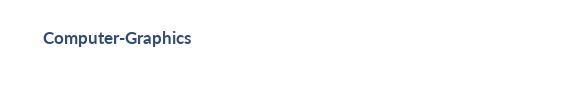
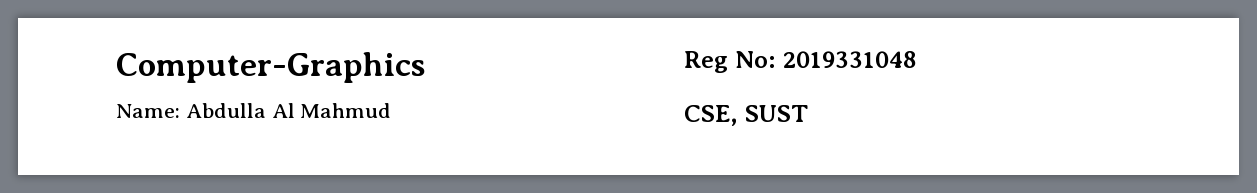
+ Name: Abdulla Al Mahmud
+ Reg No: 2019331048
+ CSE, SUST

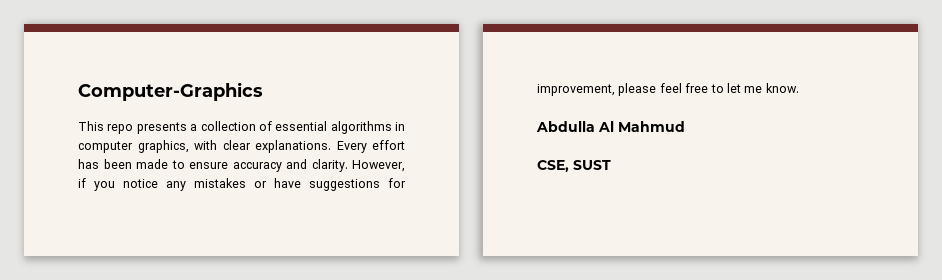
- Name: Abdulla Al Mahmud
+ This repo presents a collection of essential algorithms in computer graphics, with clear explanations. Every effort has been made to ensure accuracy and clarity. However, if you notice any mistakes or have suggestions for improvement, please feel free to let me know.
+ Abdulla Al Mahmud
- Reg No: 2019331048

